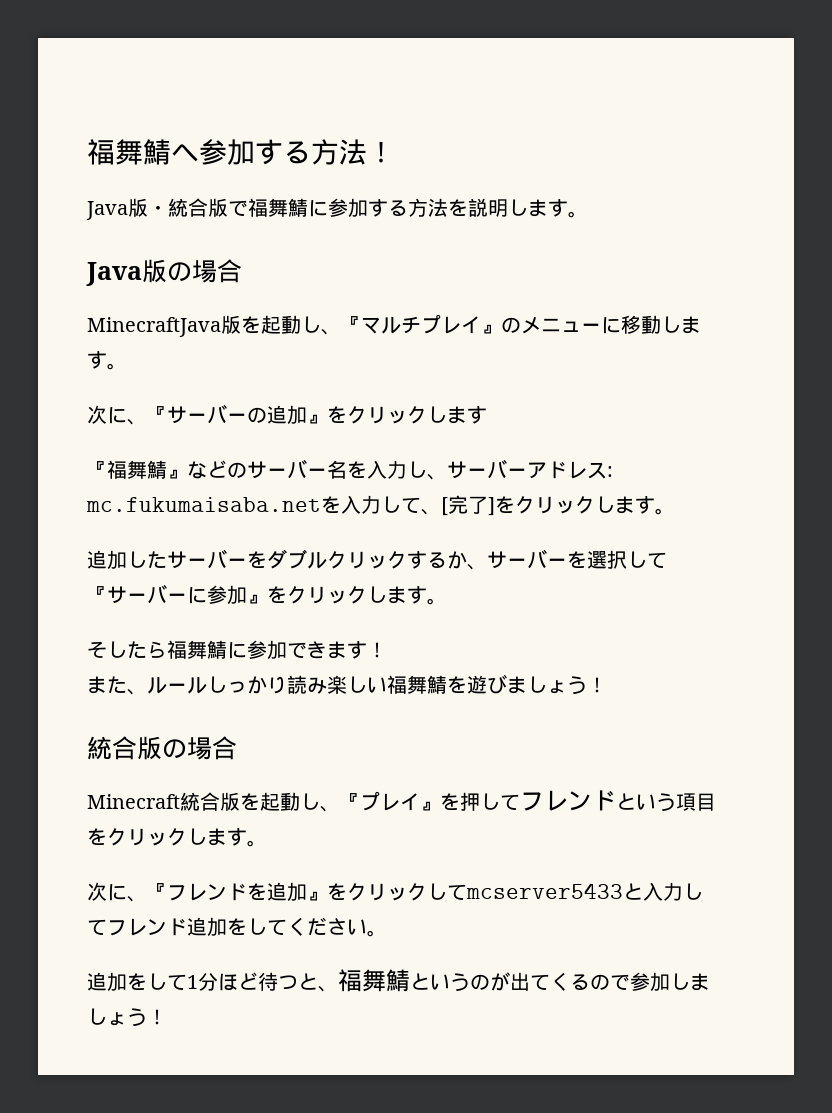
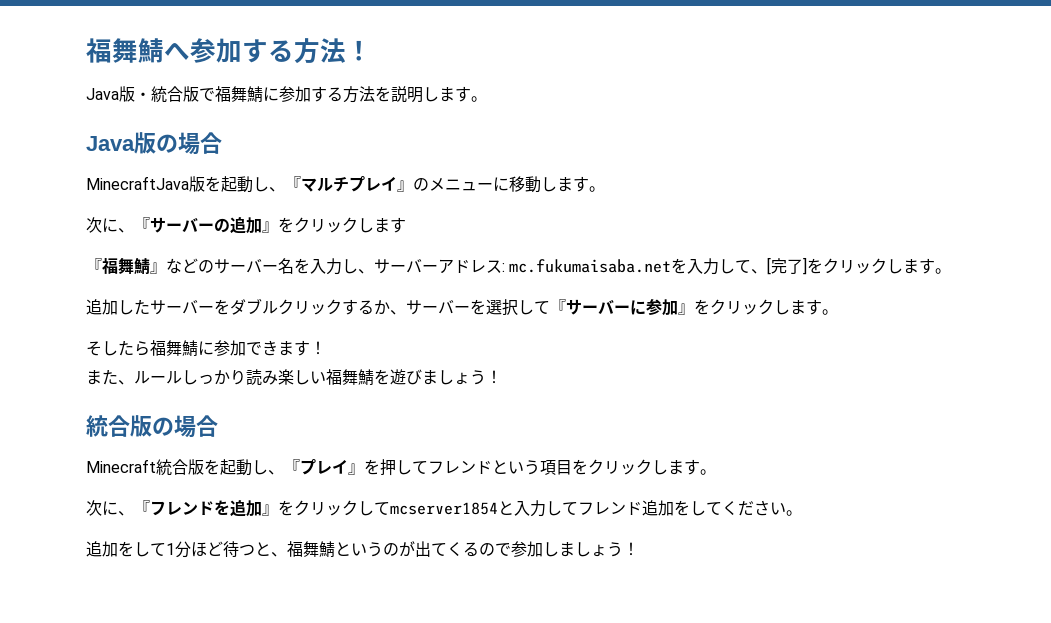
- 次に、『フレンドを追加』をクリックしてmcserver5433と入力してフレンド追加をしてください。
+ 次に、『フレンドを追加』をクリックしてmcserver1854と入力してフレンド追加をしてください。

